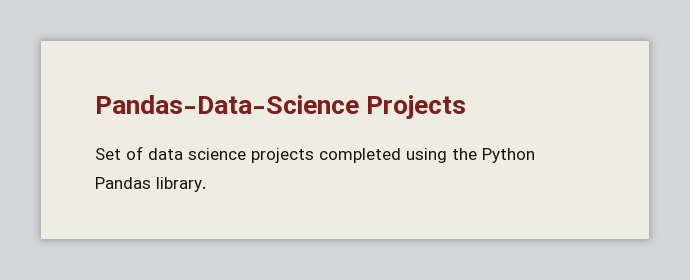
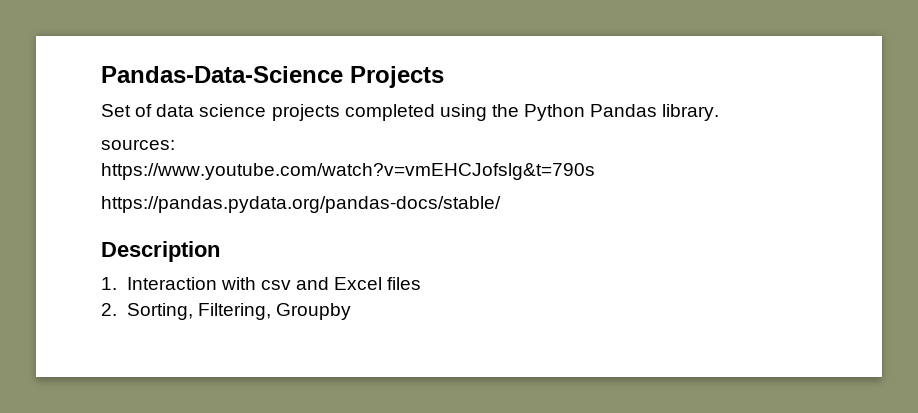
+ sources:
+ https://www.youtube.com/watch?v=vmEHCJofslg&t=790s
+ https://pandas.pydata.org/pandas-docs/stable/
+ Description
+ 1. Interaction with csv and Excel files
+ 2. Sorting, Filtering, Groupby

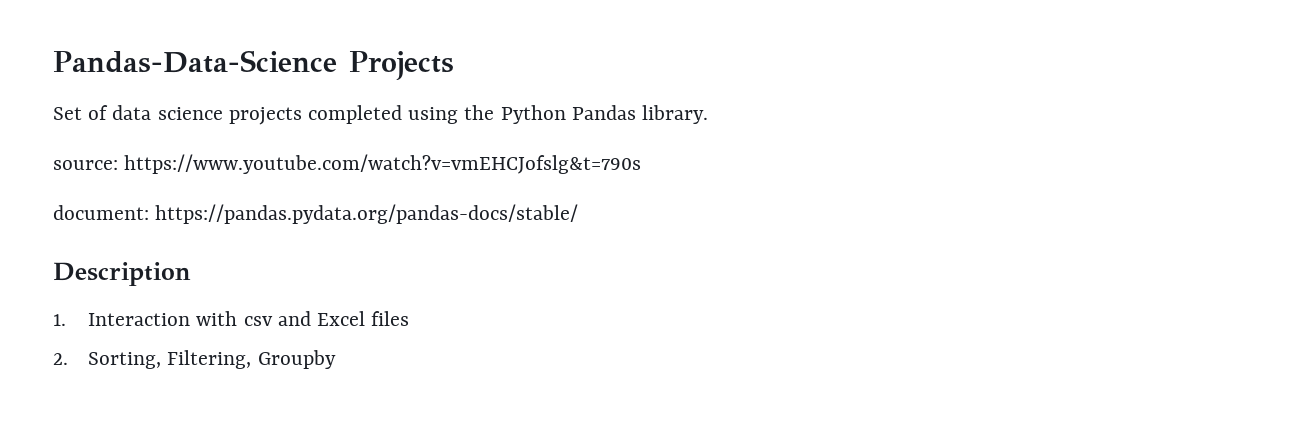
- sources:
- https://www.youtube.com/watch?v=vmEHCJofslg&t=790s
+ source: https://www.youtube.com/watch?v=vmEHCJofslg&t=790s
- https://pandas.pydata.org/pandas-docs/stable/
+ document: https://pandas.pydata.org/pandas-docs/stable/

